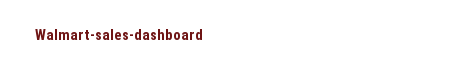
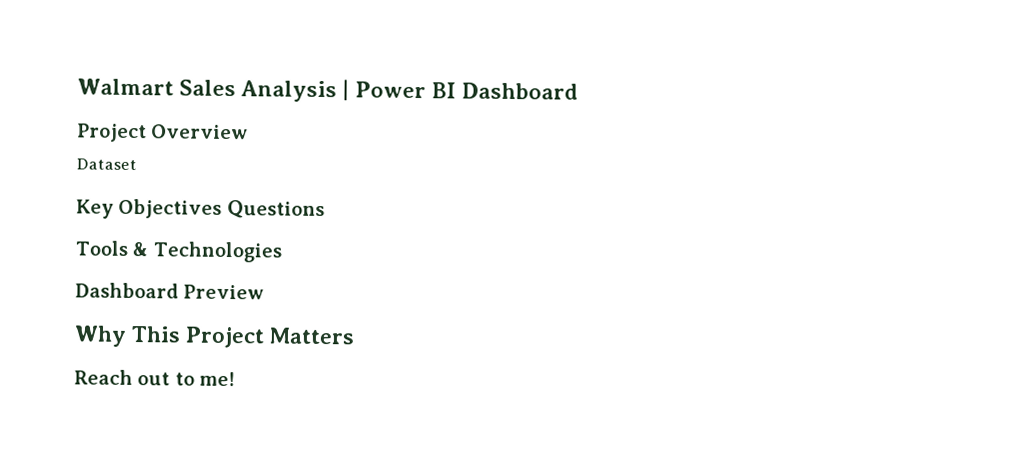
- Walmart-sales-dashboard
+ Walmart Sales Analysis | Power BI Dashboard
+ Project Overview
+ Dataset
+ Key Objectives Questions
+ Tools & Technologies
+ Dashboard Preview
+ Why This Project Matters
+ Reach out to me!

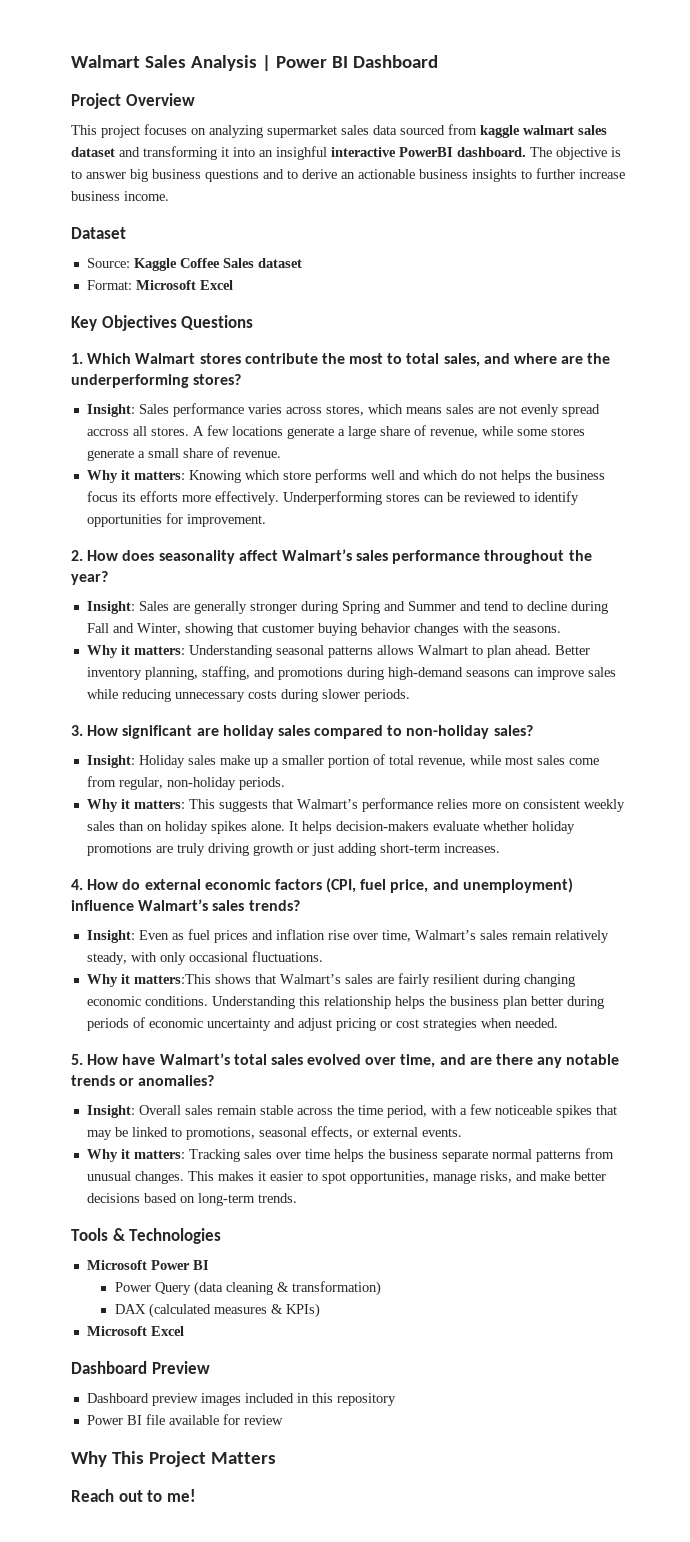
+ This project focuses on analyzing supermarket sales data sourced from kaggle walmart sales dataset and transforming it into an insighful interactive PowerBI dashboard. The objective is to answer big business questions and to derive an actionable business insights to further increase business income.
  Dataset
+ Source: Kaggle Coffee Sales dataset
+ Format: Microsoft Excel
  Key Objectives Questions
+ 1. Which Walmart stores contribute the most to total sales, and where are the underperforming stores?
+ Insight: Sales performance varies across stores, which means sales are not evenly spread accross all stores. A few locations generate a large share of revenue, while some stores generate a small share of revenue.
+ Why it matters: Knowing which store performs well and which do not helps the business focus its efforts more effectively. Underperforming stores can be reviewed to identify opportunities for improvement.
+ 2. How does seasonality affect Walmart’s sales performance throughout the year?
+ Insight: Sales are generally stronger during Spring and Summer and tend to decline during Fall and Winter, showing that customer buying behavior changes with the seasons.
+ Why it matters: Understanding seasonal patterns allows Walmart to plan ahead. Better inventory planning, staffing, and promotions during high-demand seasons can improve sales while reducing unnecessary costs during slower periods.
+ 3. How significant are holiday sales compared to non-holiday sales?
+ Insight: Holiday sales make up a smaller portion of total revenue, while most sales come from regular, non-holiday periods.
+ Why it matters: This suggests that Walmart’s performance relies more on consistent weekly sales than on holiday spikes alone. It helps decision-makers evaluate whether holiday promotions are truly driving growth or just adding short-term increases.
+ 4. How do external economic factors (CPI, fuel price, and unemployment) influence Walmart’s sales trends?
+ Insight: Even as fuel prices and inflation rise over time, Walmart’s sales remain relatively steady, with only occasional fluctuations.
+ Why it matters:This shows that Walmart’s sales are fairly resilient during changing economic conditions. Understanding this relationship helps the business plan better during periods of economic uncertainty and adjust pricing or cost strategies when needed.
+ 5. How have Walmart’s total sales evolved over time, and are there any notable trends or anomalies?
+ Insight: Overall sales remain stable across the time period, with a few noticeable spikes that may be linked to promotions, seasonal effects, or external events.
+ Why it matters: Tracking sales over time helps the business separate normal patterns from unusual changes. This makes it easier to spot opportunities, manage risks, and make better decisions based on long-term trends.
  Tools & Technologies
+ Microsoft Power BI
+ Power Query (data cleaning & transformation)
+ DAX (calculated measures & KPIs)
+ Microsoft Excel
  Dashboard Preview
+ Dashboard preview images included in this repository
+ Power BI file available for review

